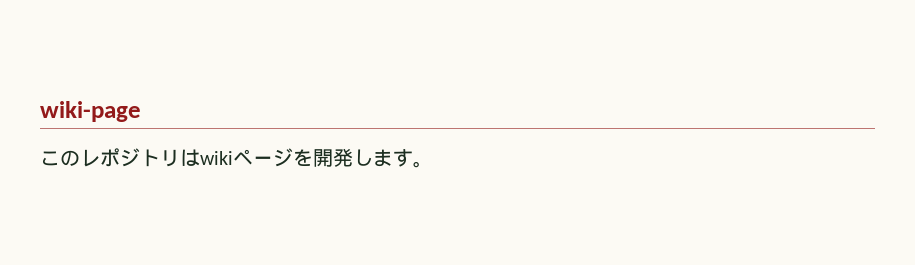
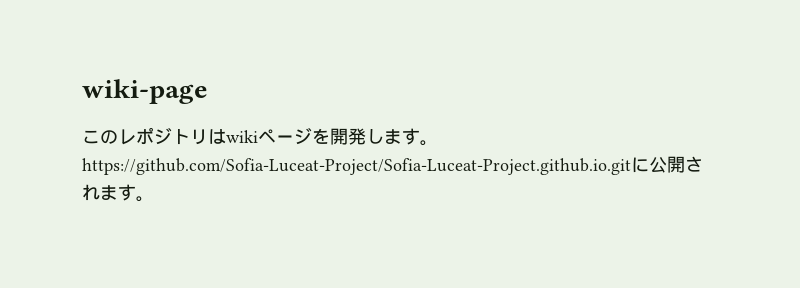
- このレポジトリはwikiページを開発します。
+ このレポジトリはwikiページを開発します。https://github.com/Sofia-Luceat-Project/Sofia-Luceat-Project.github.io.gitに公開されます。

